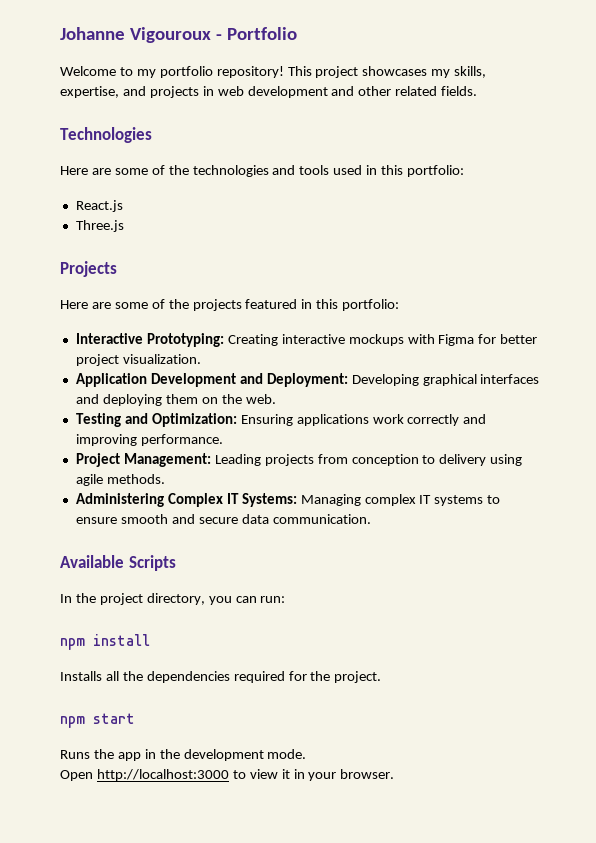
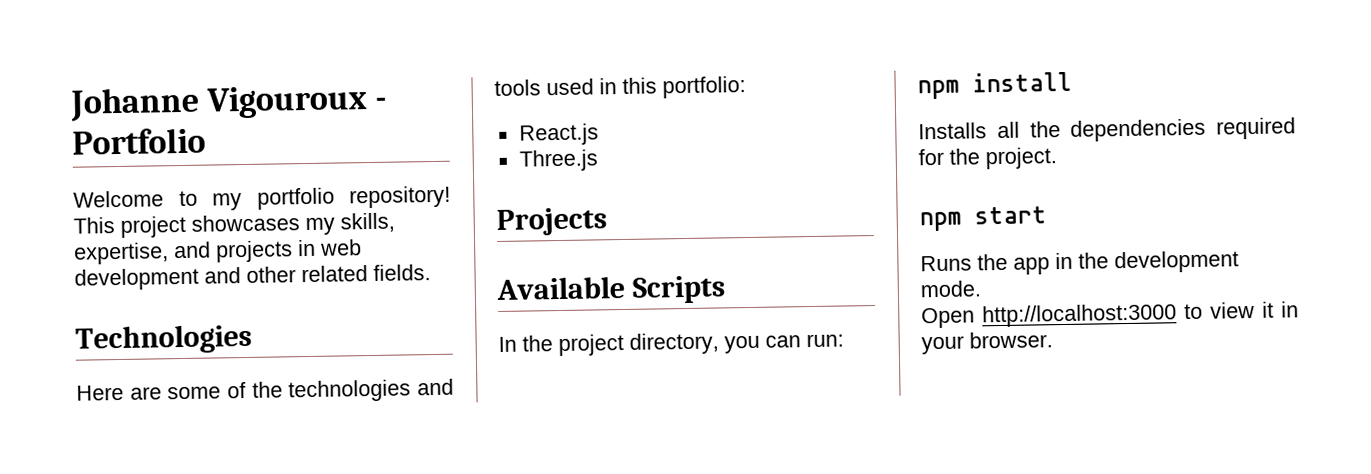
- Here are some of the projects featured in this portfolio:
- Interactive Prototyping: Creating interactive mockups with Figma for better project visualization.
- Application Development and Deployment: Developing graphical interfaces and deploying them on the web.
- Testing and Optimization: Ensuring applications work correctly and improving performance.
- Project Management: Leading projects from conception to delivery using agile methods.
- Administering Complex IT Systems: Managing complex IT systems to ensure smooth and secure data communication.

